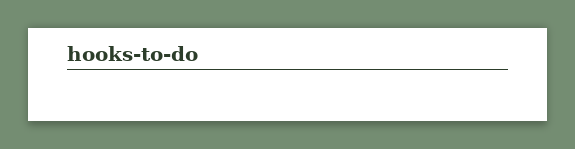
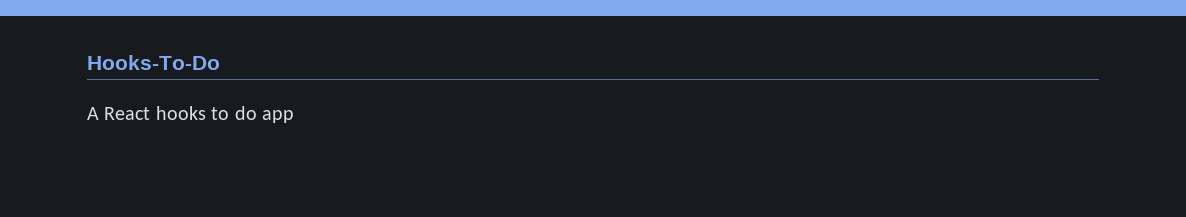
- hooks-to-do
+ Hooks-To-Do
+ A React hooks to do app

